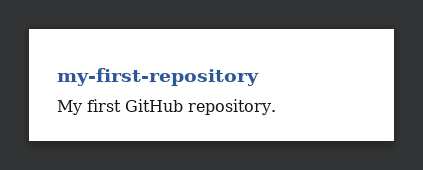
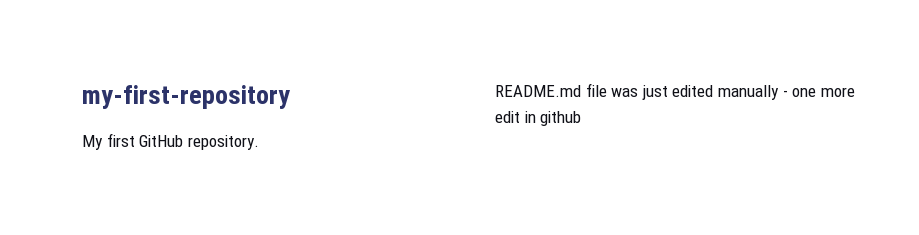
+ README.md file was just edited manually - one more edit in github

